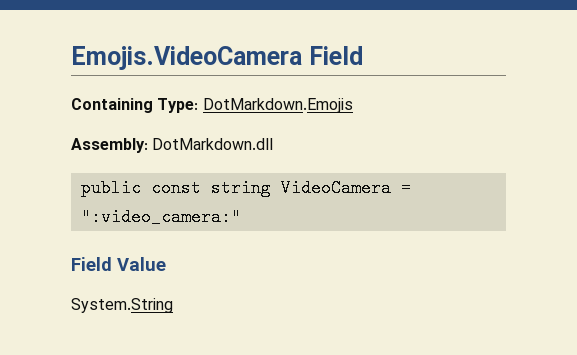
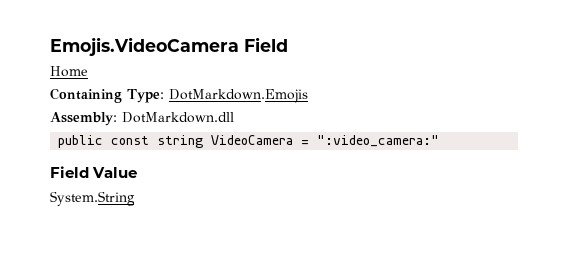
+ Home

